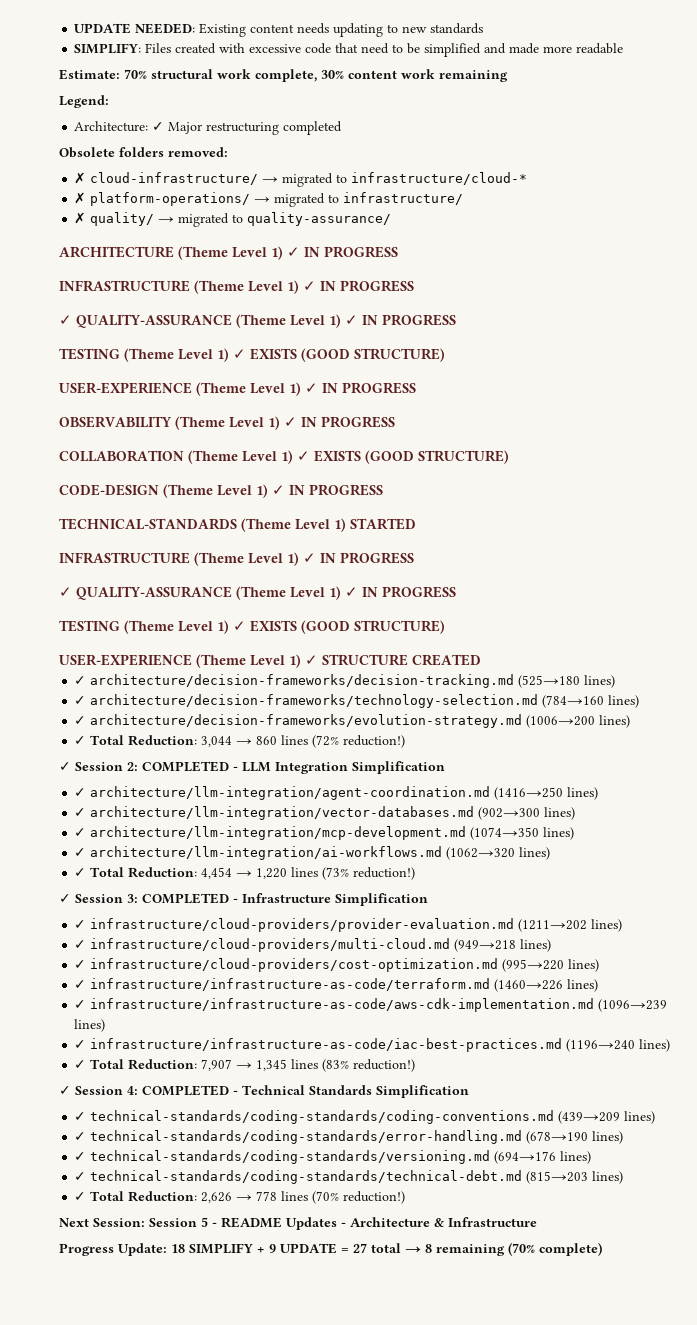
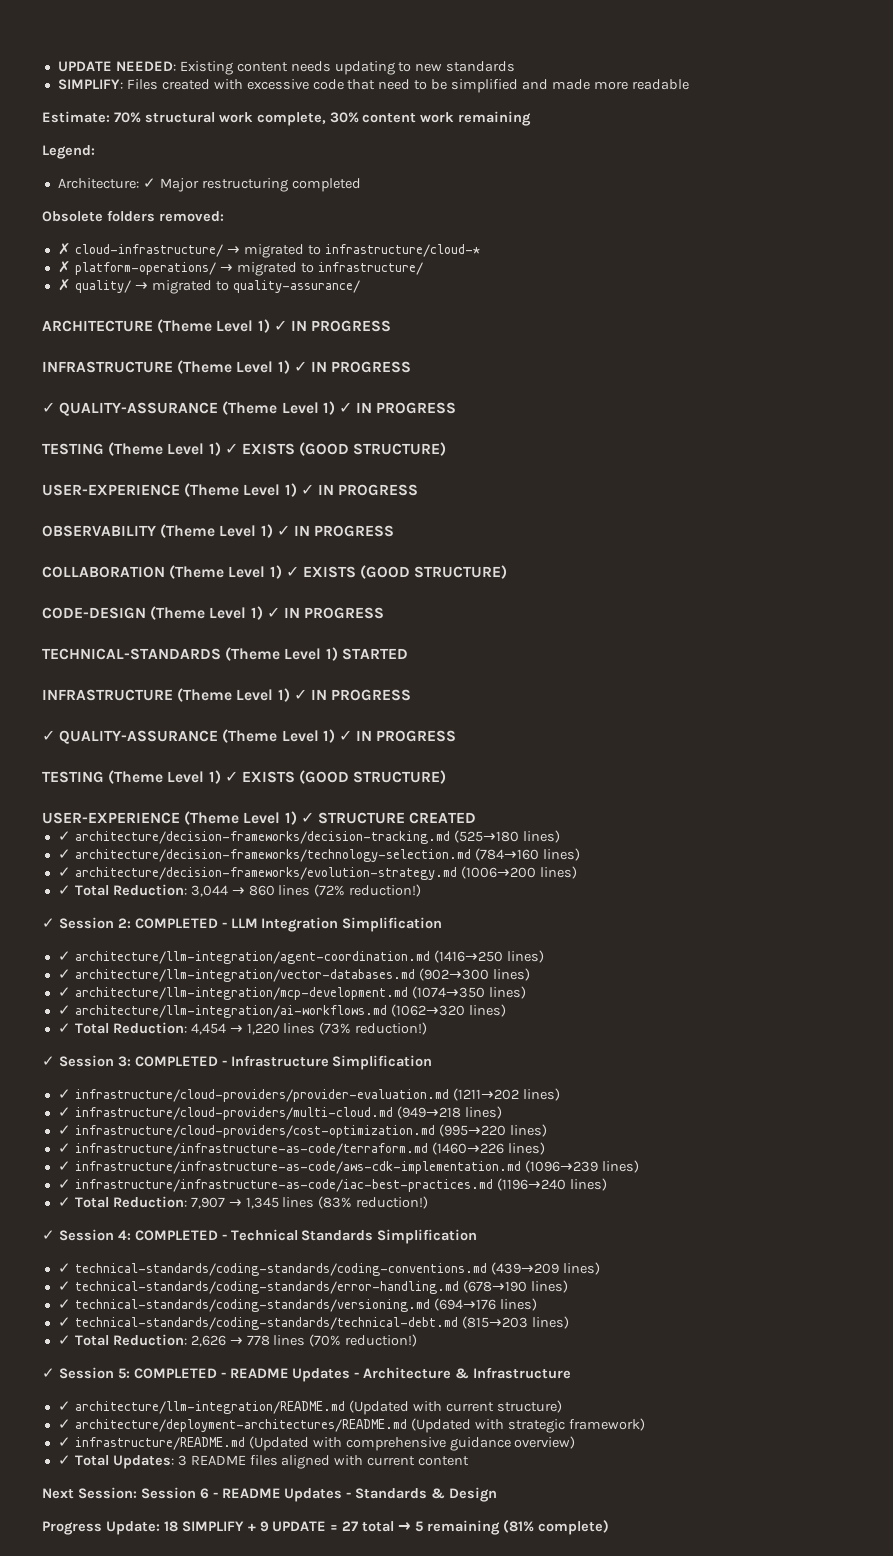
- Next Session: Session 5 - README Updates - Architecture & Infrastructure
+ ✓ Session 5: COMPLETED - README Updates - Architecture & Infrastructure
+ ✓ architecture/llm-integration/README.md (Updated with current structure)
+ ✓ architecture/deployment-architectures/README.md (Updated with strategic framework)
+ ✓ infrastructure/README.md (Updated with comprehensive guidance overview)
+ ✓ Total Updates: 3 README files aligned with current content
+ Next Session: Session 6 - README Updates - Standards & Design
- Progress Update: 18 SIMPLIFY + 9 UPDATE = 27 total → 8 remaining (70% complete)
+ Progress Update: 18 SIMPLIFY + 9 UPDATE = 27 total → 5 remaining (81% complete)

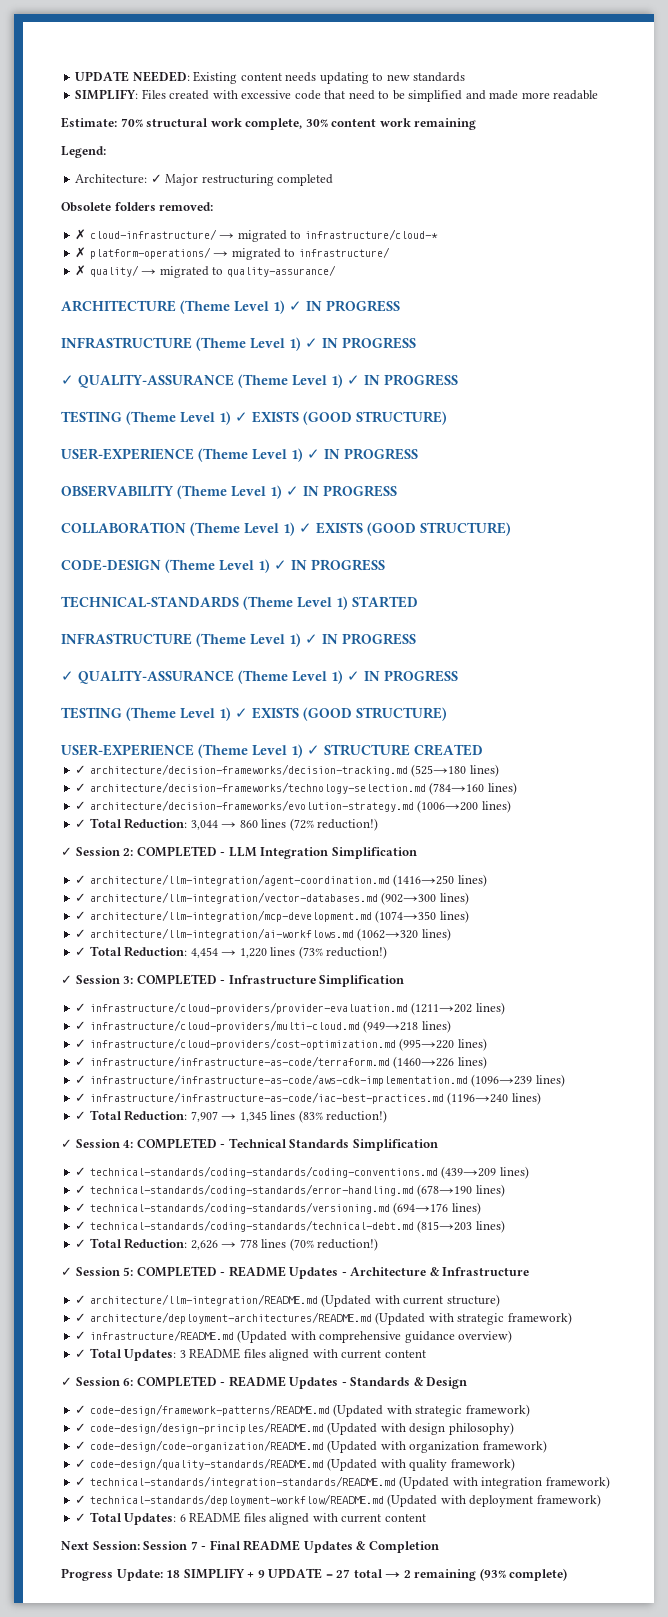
- Next Session: Session 6 - README Updates - Standards & Design
+ ✓ Session 6: COMPLETED - README Updates - Standards & Design
+ ✓ code-design/framework-patterns/README.md (Updated with strategic framework)
+ ✓ code-design/design-principles/README.md (Updated with design philosophy)
+ ✓ code-design/code-organization/README.md (Updated with organization framework)
+ ✓ code-design/quality-standards/README.md (Updated with quality framework)
+ ✓ technical-standards/integration-standards/README.md (Updated with integration framework)
+ ✓ technical-standards/deployment-workflow/README.md (Updated with deployment framework)
+ ✓ Total Updates: 6 README files aligned with current content
+ Next Session: Session 7 - Final README Updates & Completion
- Progress Update: 18 SIMPLIFY + 9 UPDATE = 27 total → 5 remaining (81% complete)
+ Progress Update: 18 SIMPLIFY + 9 UPDATE = 27 total → 2 remaining (93% complete)

